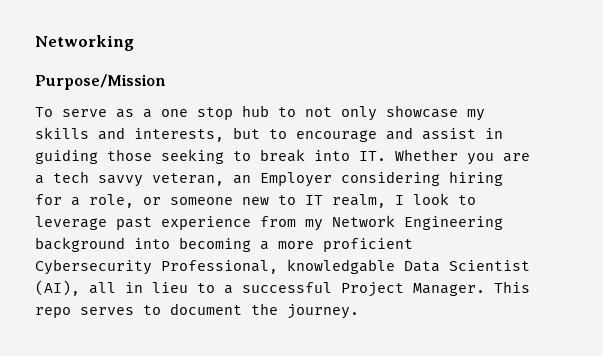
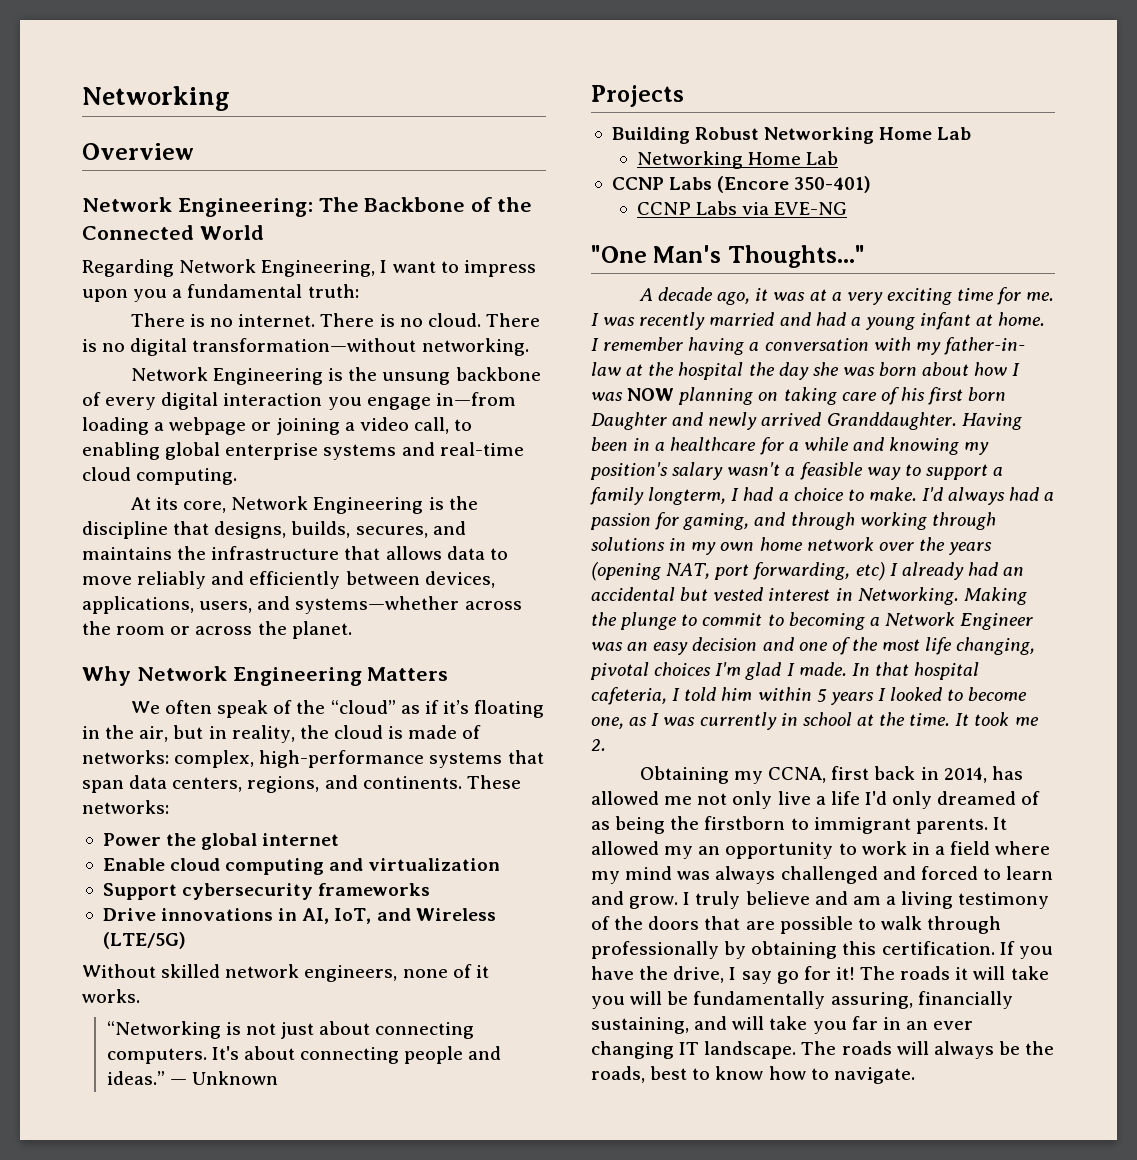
- Purpose/Mission
- To serve as a one stop hub to not only showcase my skills and interests, but to encourage and assist in guiding those seeking to break into IT. Whether you are a tech savvy veteran, an Employer considering hiring for a role, or someone new to IT realm, I look to leverage past experience from my Network Engineering background into becoming a more proficient Cybersecurity Professional, knowledgable Data Scientist (AI), all in lieu to a successful Project Manager. This repo serves to document the journey.
+ Overview
+ Network Engineering: The Backbone of the Connected World
+ Regarding Network Engineering, I want to impress upon you a fundamental truth:
+ There is no internet. There is no cloud. There is no digital transformation—without networking.
+ Network Engineering is the unsung backbone of every digital interaction you engage in—from loading a webpage or joining a video call, to enabling global enterprise systems and real-time cloud computing.
+ At its core, Network Engineering is the discipline that designs, builds, secures, and maintains the infrastructure that allows data to move reliably and efficiently between devices, applications, users, and systems—whether across the room or across the planet.
+ Why Network Engineering Matters
+ We often speak of the “cloud” as if it’s floating in the air, but in reality, the cloud is made of networks: complex, high-performance systems that span data centers, regions, and continents. These networks:
+ Power the global internet
+ Enable cloud computing and virtualization
+ Support cybersecurity frameworks
+ Drive innovations in AI, IoT, and Wireless (LTE/5G)
+ Without skilled network engineers, none of it works.
+ “Networking is not just about connecting computers. It's about connecting people and ideas.” — Unknown
+ Projects
+ Building Robust Networking Home Lab
+ Networking Home Lab
+ CCNP Labs (Encore 350-401)
+ CCNP Labs via EVE-NG
+ "One Man's Thoughts..."
+ A decade ago, it was at a very exciting time for me. I was recently married and had a young infant at home. I remember having a conversation with my father-in- law at the hospital the day she was born about how I was NOW planning on taking care of his first born Daughter and newly arrived Granddaughter. Having been in a healthcare for a while and knowing my position's salary wasn't a feasible way to support a family longterm, I had a choice to make. I'd always had a passion for gaming, and through working through solutions in my own home network over the years (opening NAT, port forwarding, etc) I already had an accidental but vested interest in Networking. Making the plunge to commit to becoming a Network Engineer was an easy decision and one of the most life changing, pivotal choices I'm glad I made. In that hospital cafeteria, I told him within 5 years I looked to become one, as I was currently in school at the time. It took me 2.
+ Obtaining my CCNA, first back in 2014, has allowed me not only live a life I'd only dreamed of as being the firstborn to immigrant parents. It allowed my an opportunity to work in a field where my mind was always challenged and forced to learn and grow. I truly believe and am a living testimony of the doors that are possible to walk through professionally by obtaining this certification. If you have the drive, I say go for it! The roads it will take you will be fundamentally assuring, financially sustaining, and will take you far in an ever changing IT landscape. The roads will always be the roads, best to know how to navigate.

